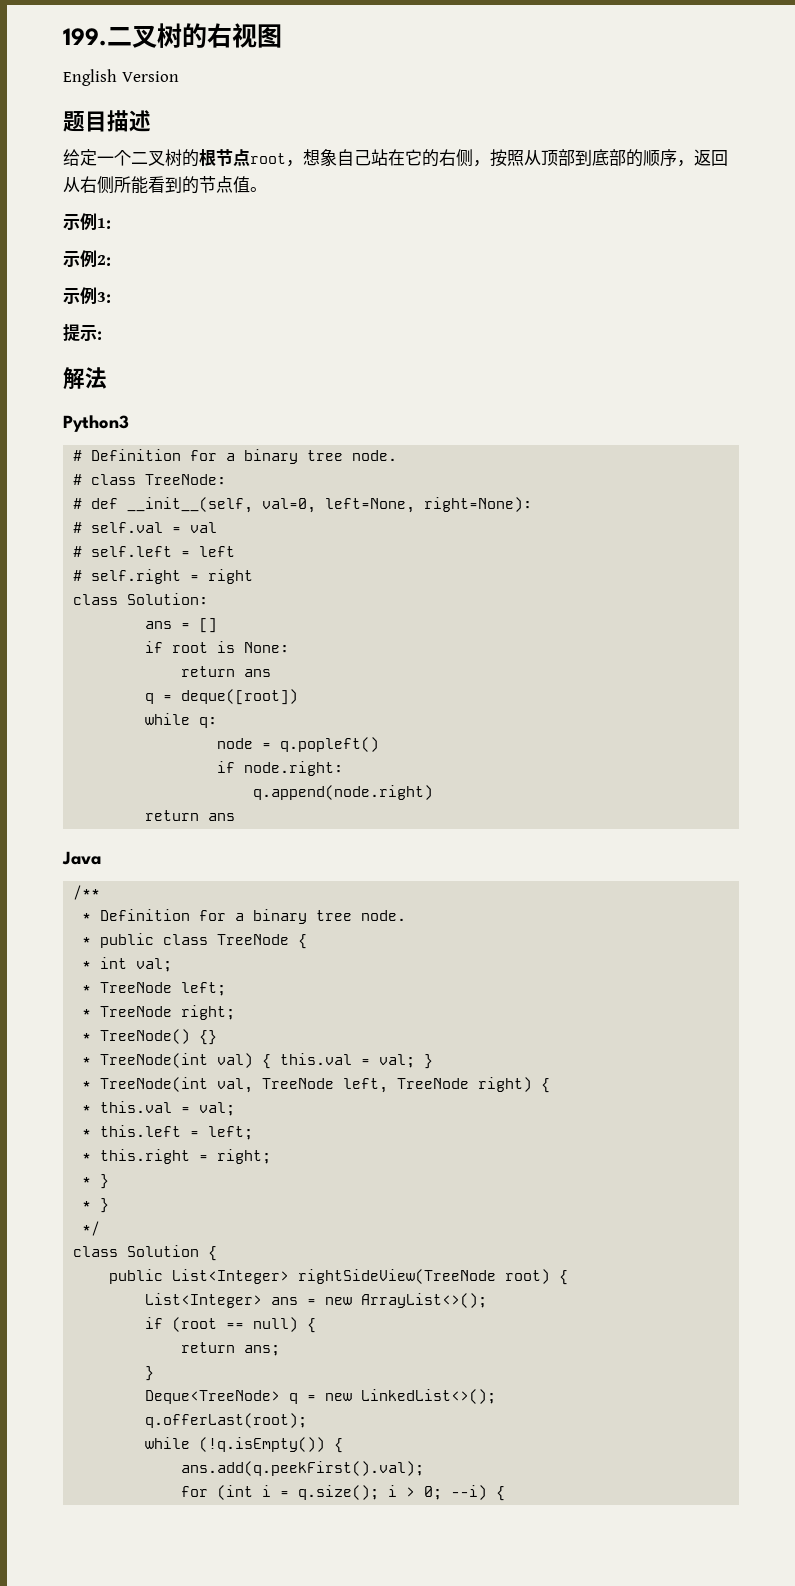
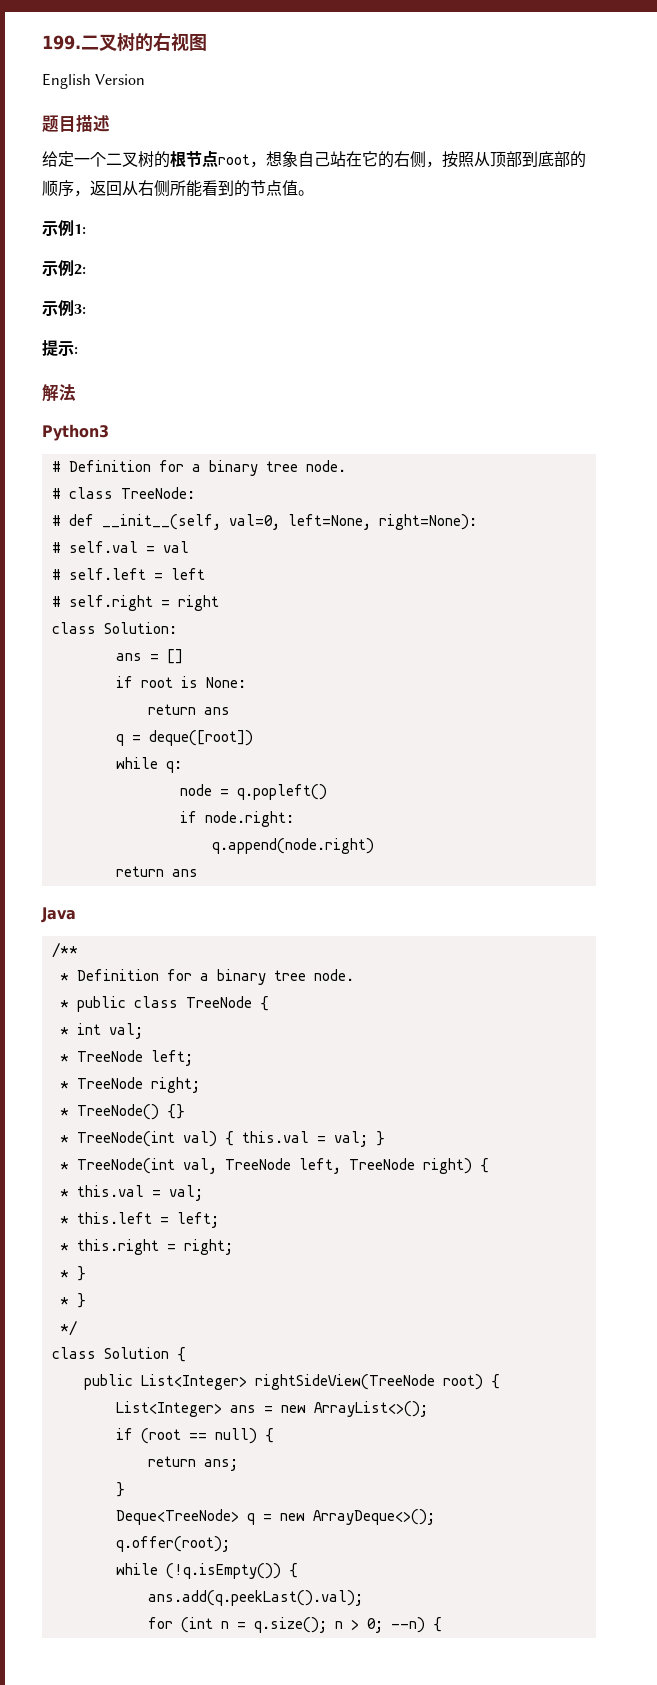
- Deque<TreeNode> q = new LinkedList<>();
- q.offerLast(root);
+ Deque<TreeNode> q = new ArrayDeque<>();
+ q.offer(root);
- ans.add(q.peekFirst().val);
+ ans.add(q.peekLast().val);
- for (int i = q.size(); i > 0; --i) {
+ for (int n = q.size(); n > 0; --n) {

